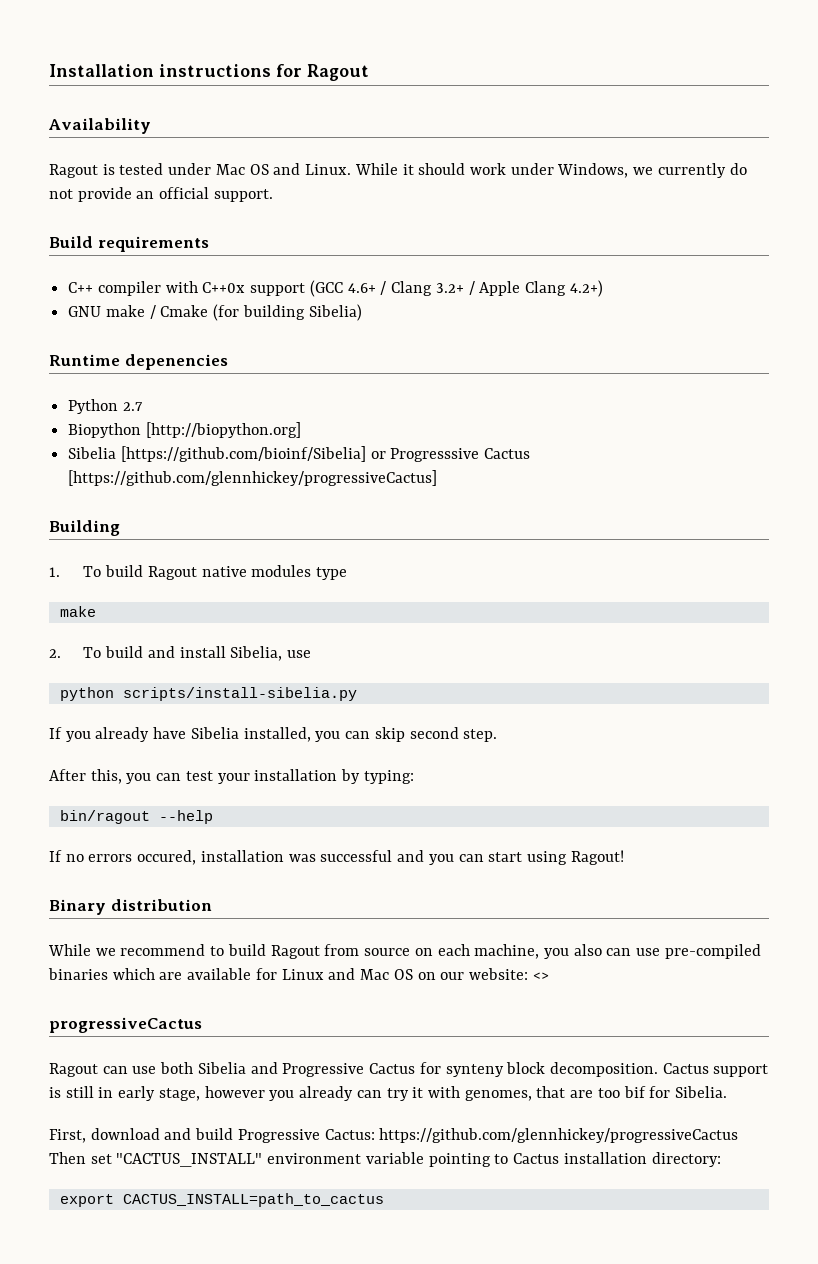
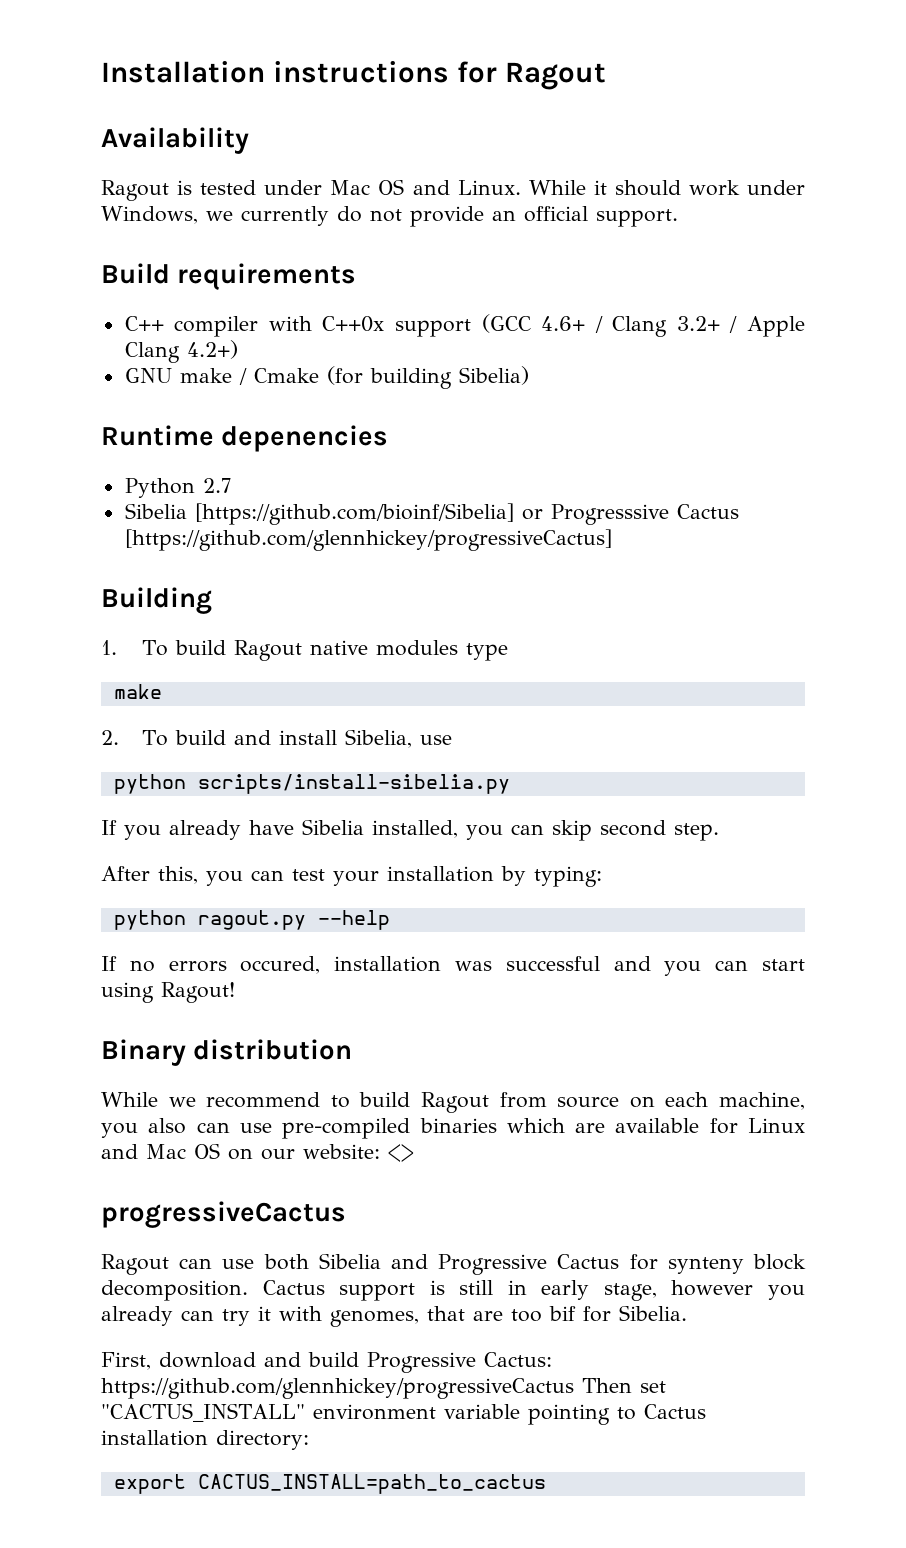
- Biopython [http://biopython.org]
- bin/ragout --help
+ python ragout.py --help

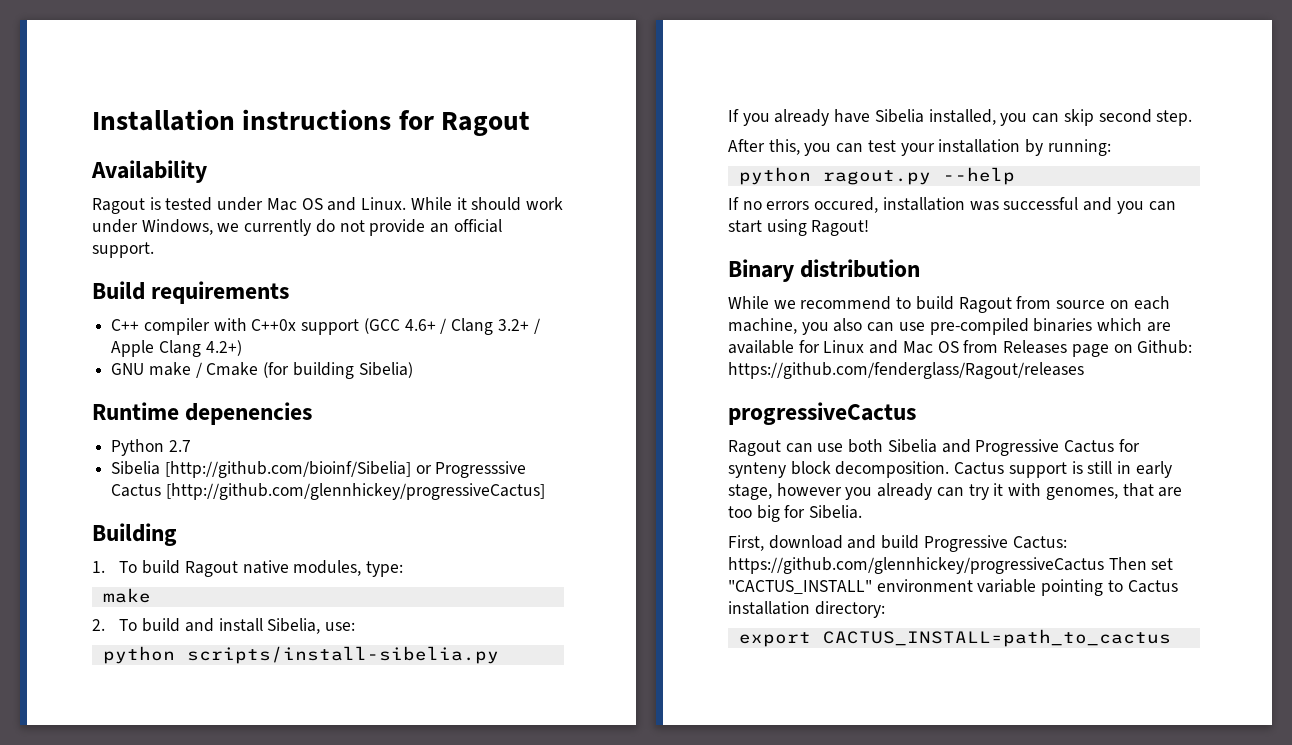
- Sibelia [https://github.com/bioinf/Sibelia] or Progresssive Cactus [https://github.com/glennhickey/progressiveCactus]
+ Sibelia [http://github.com/bioinf/Sibelia] or Progresssive Cactus [http://github.com/glennhickey/progressiveCactus]
- 1. To build Ragout native modules type
+ 1. To build Ragout native modules, type:
- 2. To build and install Sibelia, use
+ 2. To build and install Sibelia, use:
- After this, you can test your installation by typing:
+ After this, you can test your installation by running:
- While we recommend to build Ragout from source on each machine, you also can use pre-compiled binaries which are available for Linux and Mac OS on our website: <>
+ While we recommend to build Ragout from source on each machine, you also can use pre-compiled binaries which are available for Linux and Mac OS from Releases page on Github: https://github.com/fenderglass/Ragout/releases
- Cactus support is still in early stage, however you already can try it with genomes, that are too bif for Sibelia.
+ Cactus support is still in early stage, however you already can try it with genomes, that are too big for Sibelia.

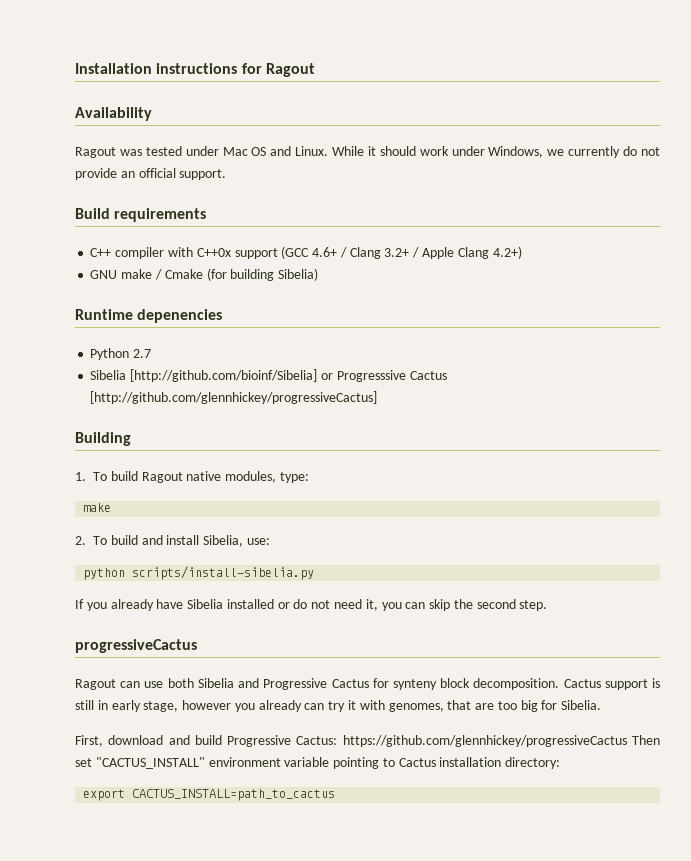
- Ragout is tested under Mac OS and Linux.
+ Ragout was tested under Mac OS and Linux.
- If you already have Sibelia installed, you can skip second step.
+ If you already have Sibelia installed or do not need it, you can skip the second step.
- After this, you can test your installation by running:
- python ragout.py --help
- If no errors occured, installation was successful and you can start using Ragout!
- Binary distribution
- While we recommend to build Ragout from source on each machine, you also can use pre-compiled binaries which are available for Linux and Mac OS from Releases page on Github: https://github.com/fenderglass/Ragout/releases

